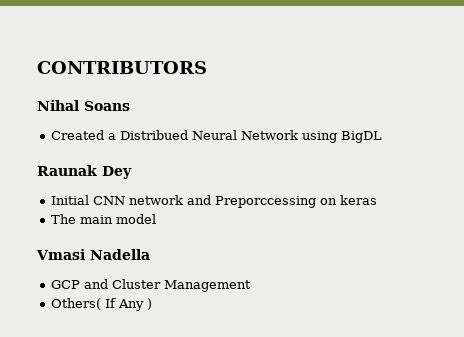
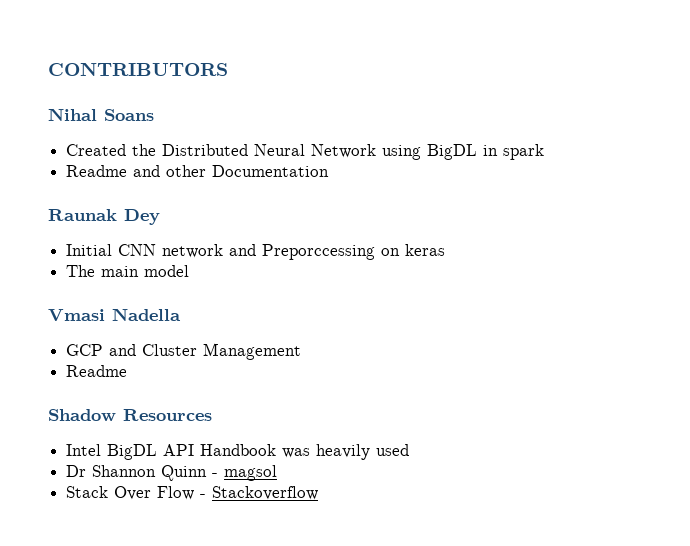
- Created a Distribued Neural Network using BigDL
+ Created the Distributed Neural Network using BigDL in spark
+ Readme and other Documentation
  GCP and Cluster Management
- Others( If Any )
+ Readme
+ Shadow Resources
+ Intel BigDL API Handbook was heavily used
+ Dr Shannon Quinn - magsol
+ Stack Over Flow - Stackoverflow

